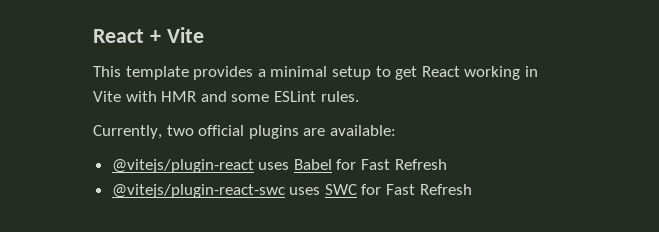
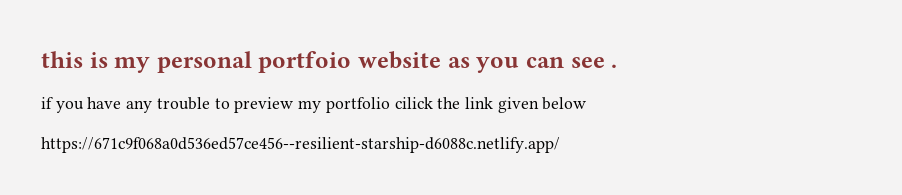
- React + Vite
- This template provides a minimal setup to get React working in Vite with HMR and some ESLint rules.
- Currently, two official plugins are available:
- @vitejs/plugin-react uses Babel for Fast Refresh
- @vitejs/plugin-react-swc uses SWC for Fast Refresh
+ this is my personal portfoio website as you can see .
+ if you have any trouble to preview my portfolio cilick the link given below
+ https://671c9f068a0d536ed57ce456--resilient-starship-d6088c.netlify.app/

